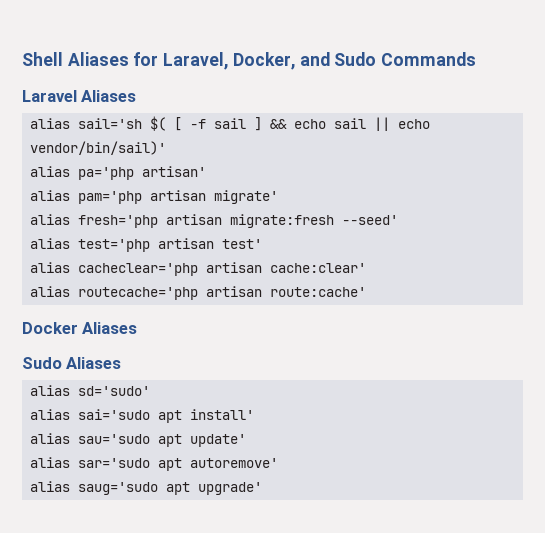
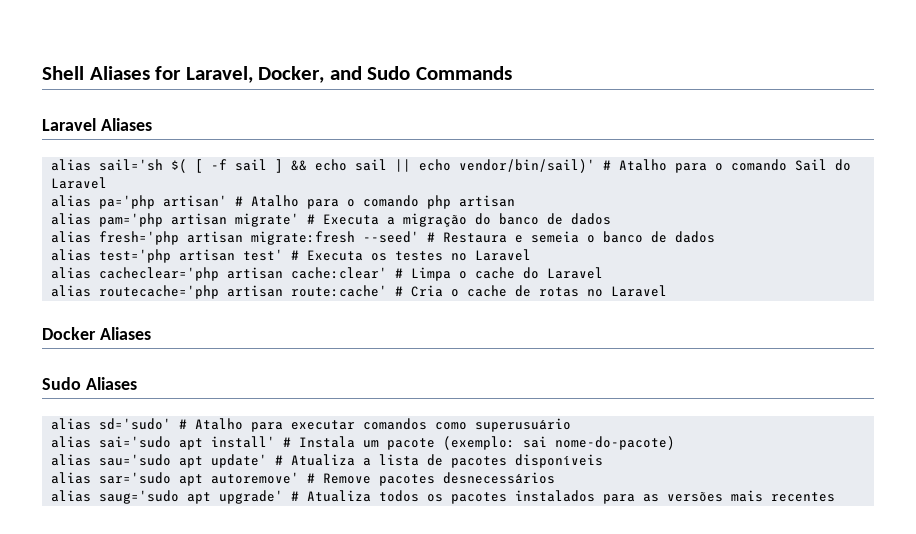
- alias sail='sh $( [ -f sail ] && echo sail || echo vendor/bin/sail)'
- alias pa='php artisan'
- alias pam='php artisan migrate'
+ alias sail='sh $( [ -f sail ] && echo sail || echo vendor/bin/sail)' # Atalho para o comando Sail do Laravel
+ alias pa='php artisan' # Atalho para o comando php artisan
+ alias pam='php artisan migrate' # Executa a migração do banco de dados
- alias fresh='php artisan migrate:fresh --seed'
- alias test='php artisan test'
- alias cacheclear='php artisan cache:clear'
- alias routecache='php artisan route:cache'
+ alias fresh='php artisan migrate:fresh --seed' # Restaura e semeia o banco de dados
+ alias test='php artisan test' # Executa os testes no Laravel
+ alias cacheclear='php artisan cache:clear' # Limpa o cache do Laravel
+ alias routecache='php artisan route:cache' # Cria o cache de rotas no Laravel
- alias sd='sudo'
- alias sai='sudo apt install'
- alias sau='sudo apt update'
+ alias sd='sudo' # Atalho para executar comandos como superusuário
+ alias sai='sudo apt install' # Instala um pacote (exemplo: sai nome-do-pacote)
+ alias sau='sudo apt update' # Atualiza a lista de pacotes disponíveis
- alias sar='sudo apt autoremove'
+ alias sar='sudo apt autoremove' # Remove pacotes desnecessários
- alias saug='sudo apt upgrade'
+ alias saug='sudo apt upgrade' # Atualiza todos os pacotes instalados para as versões mais recentes

